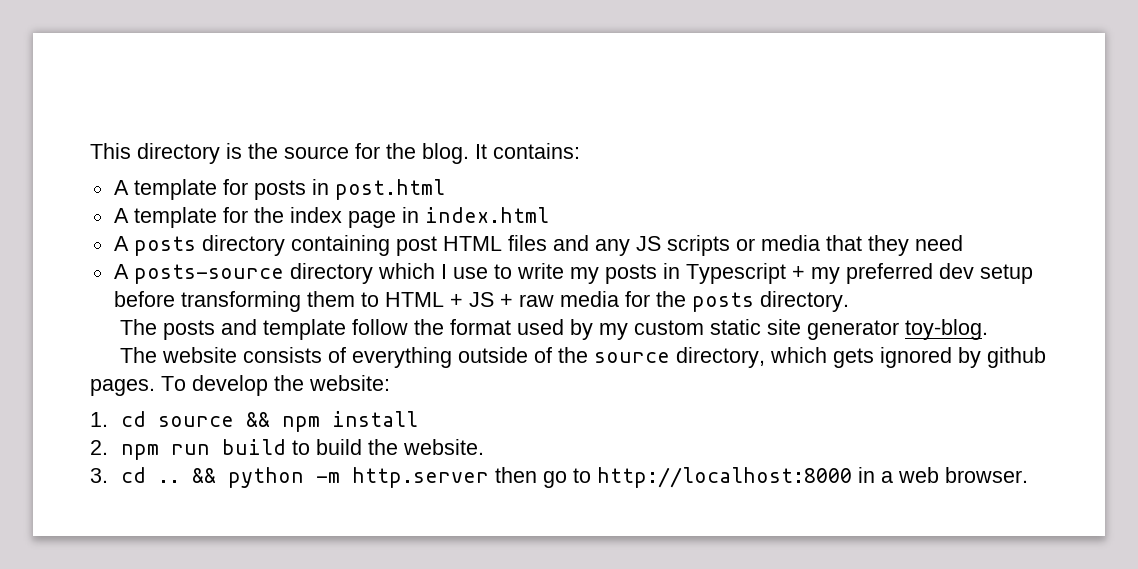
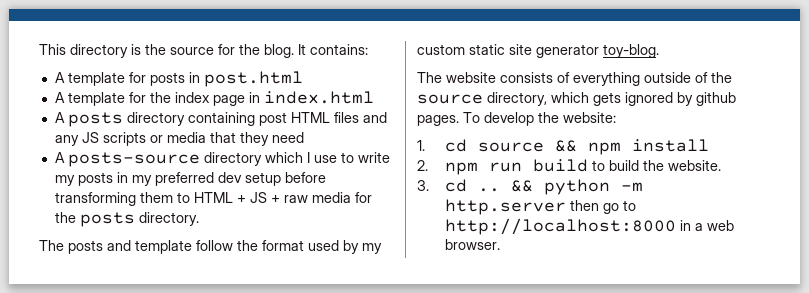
- A posts-source directory which I use to write my posts in Typescript + my preferred dev setup before transforming them to HTML + JS + raw media for the posts directory.
+ A posts-source directory which I use to write my posts in my preferred dev setup before transforming them to HTML + JS + raw media for the posts directory.

